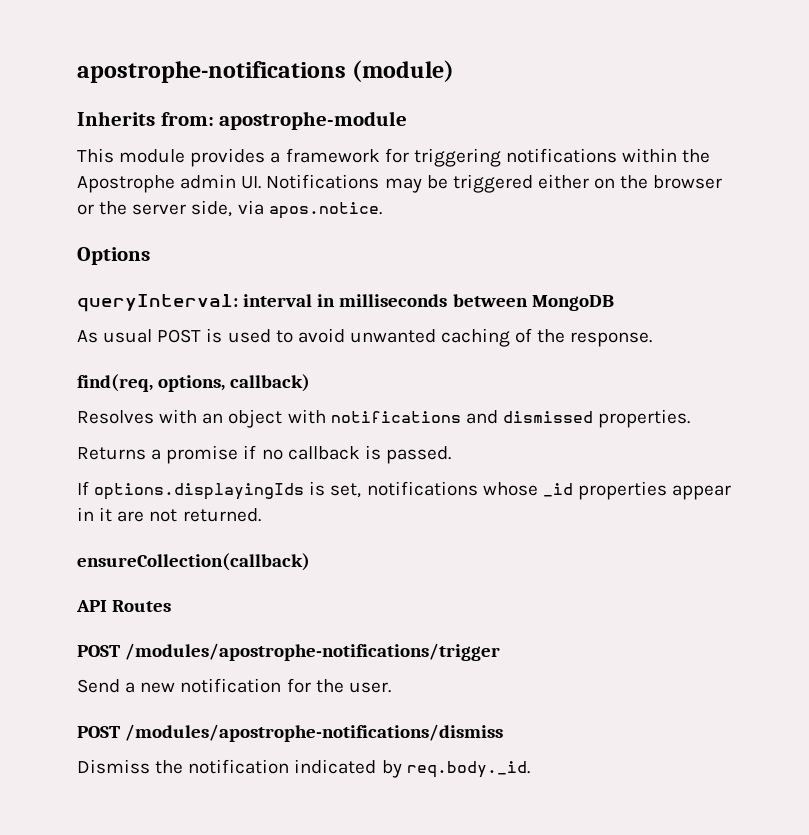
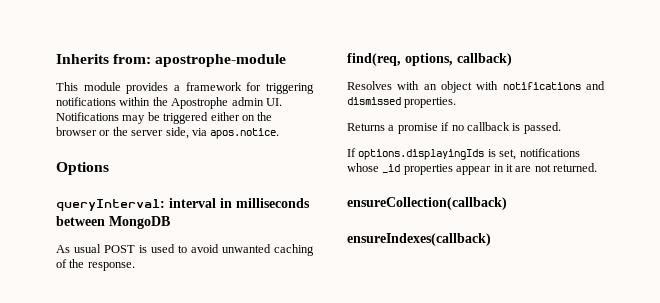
- apostrophe-notifications (module)
- API Routes
- POST /modules/apostrophe-notifications/trigger
- Send a new notification for the user.
- POST /modules/apostrophe-notifications/dismiss
- Dismiss the notification indicated by req.body._id.
+ ensureIndexes(callback)

